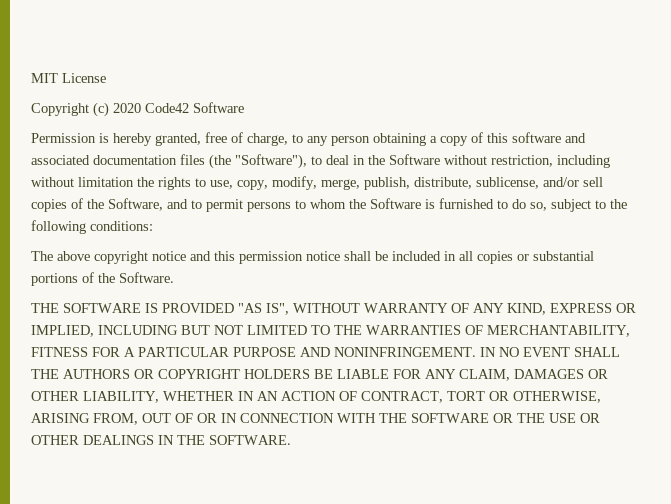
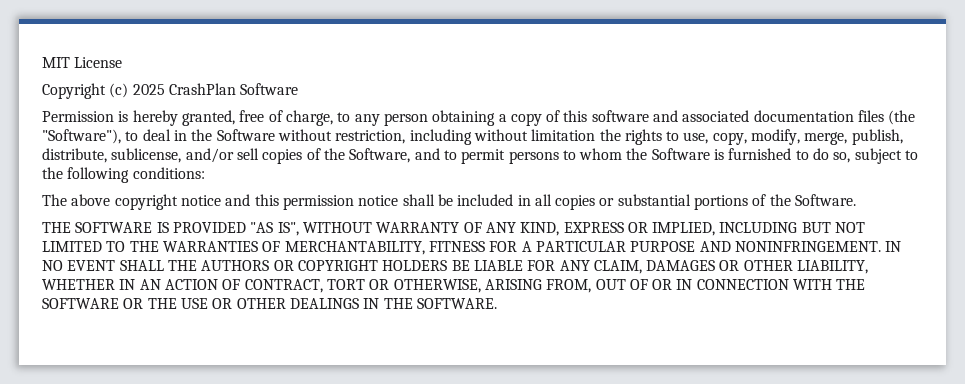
- Copyright (c) 2020 Code42 Software
+ Copyright (c) 2025 CrashPlan Software

